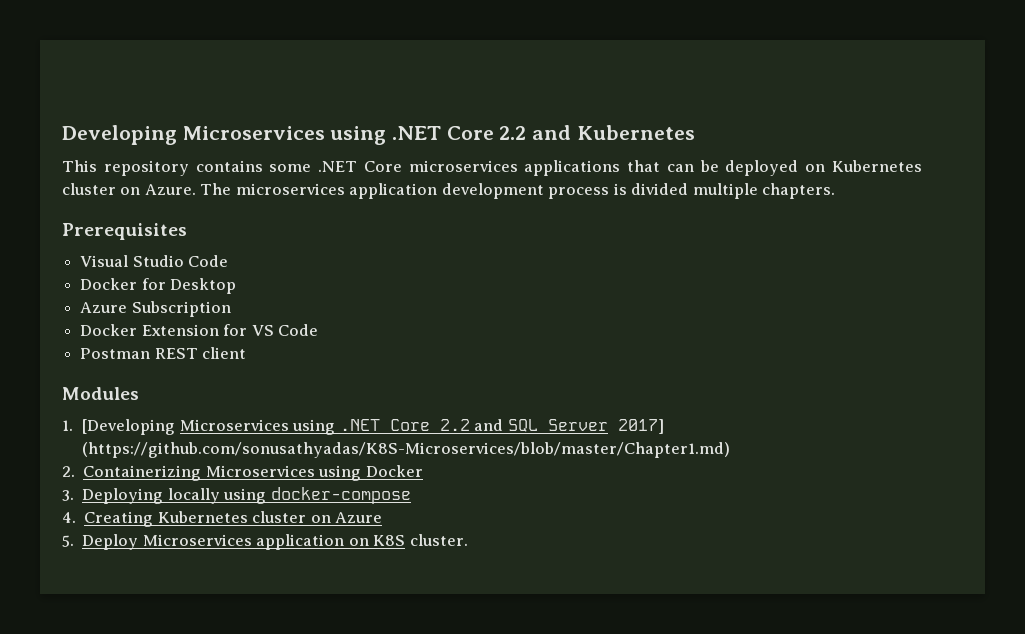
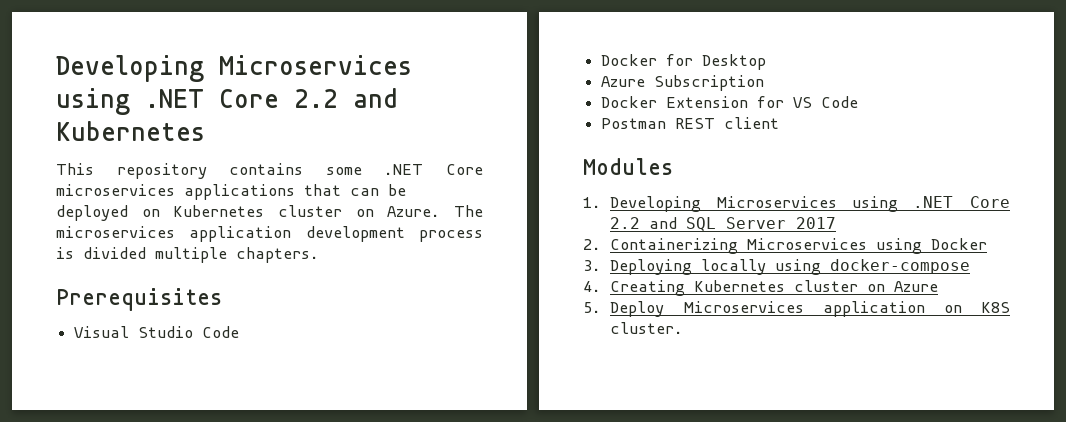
- 1. [Developing Microservices using .NET Core 2.2 and SQL Server 2017] (https://github.com/sonusathyadas/K8S-Microservices/blob/master/Chapter1.md)
+ 1. Developing Microservices using .NET Core 2.2 and SQL Server 2017

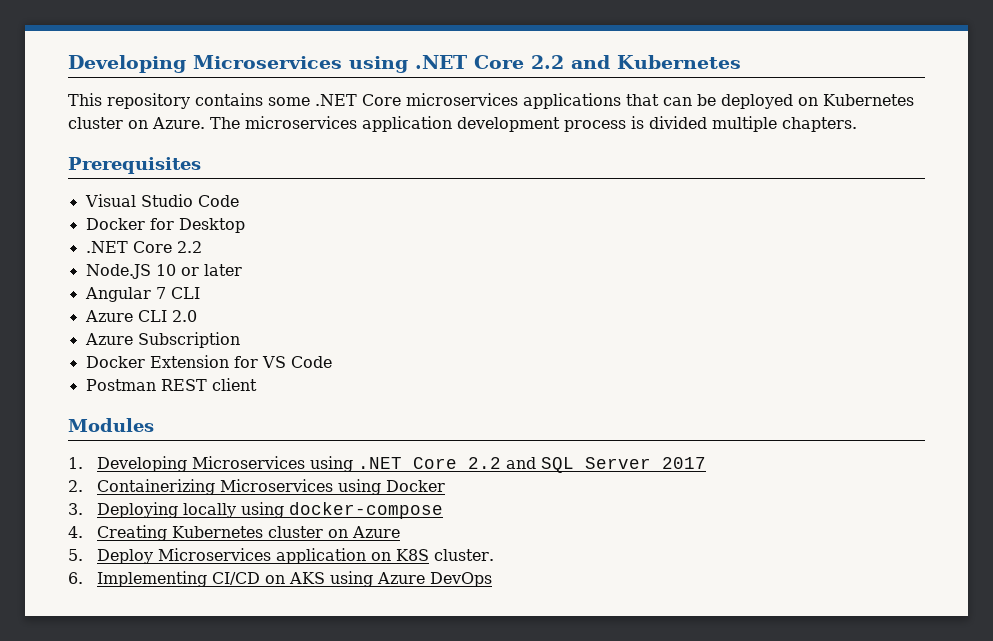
  Docker for Desktop
+ .NET Core 2.2
+ Node.JS 10 or later
+ Angular 7 CLI
+ Azure CLI 2.0
+ 6. Implementing CI/CD on AKS using Azure DevOps

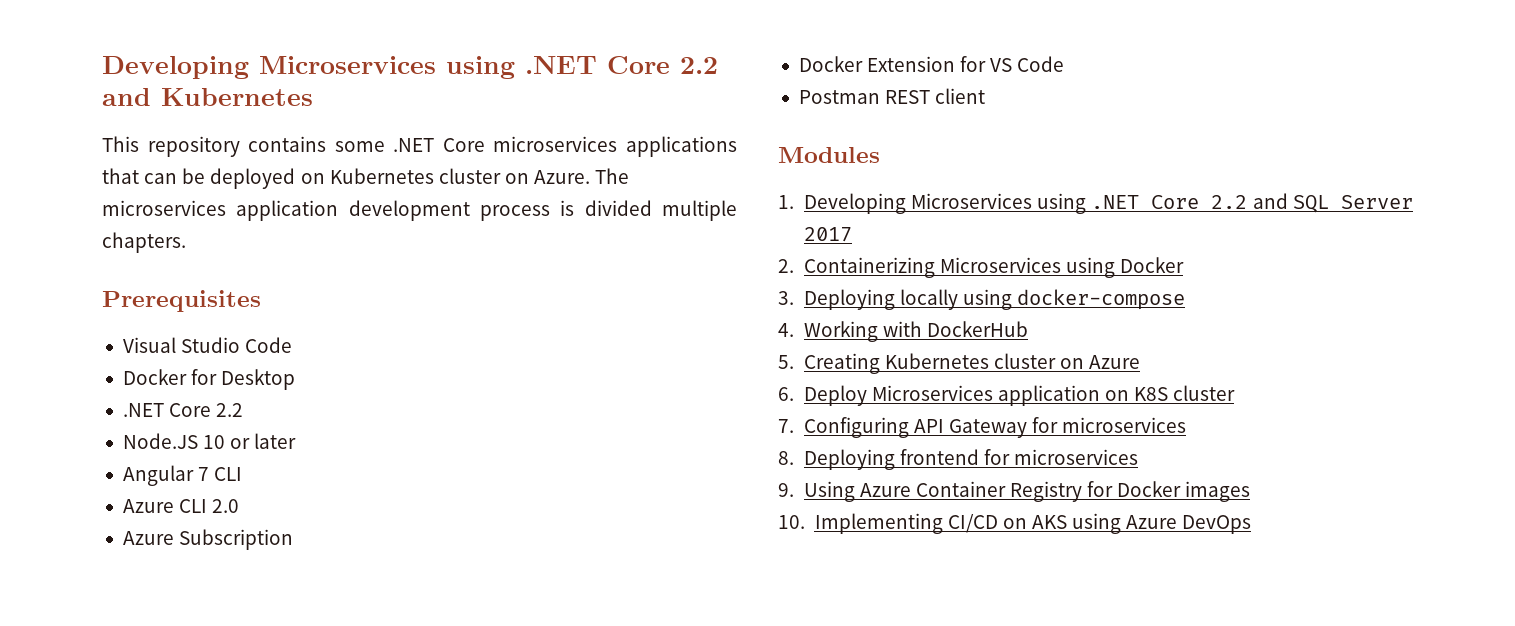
- 4. Creating Kubernetes cluster on Azure
+ 4. Working with DockerHub
+ 5. Creating Kubernetes cluster on Azure
- 5. Deploy Microservices application on K8S cluster.
- 6. Implementing CI/CD on AKS using Azure DevOps
+ 6. Deploy Microservices application on K8S cluster
+ 7. Configuring API Gateway for microservices
+ 8. Deploying frontend for microservices
+ 9. Using Azure Container Registry for Docker images
+ 10. Implementing CI/CD on AKS using Azure DevOps

